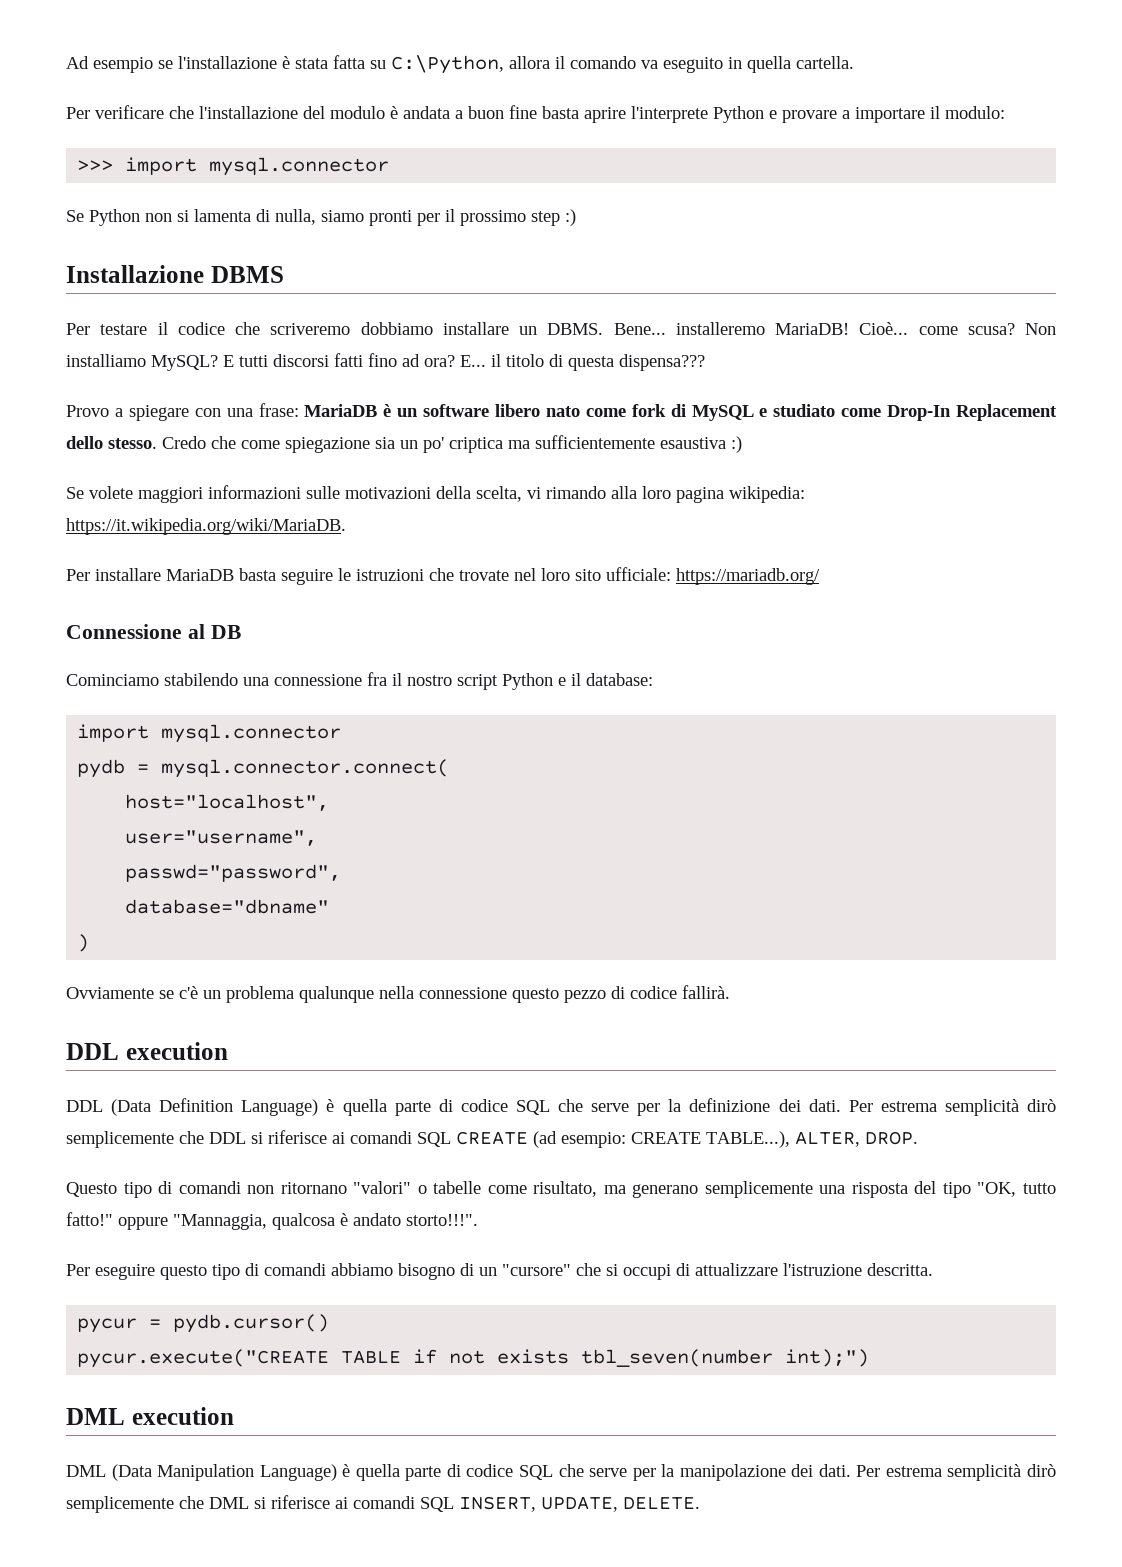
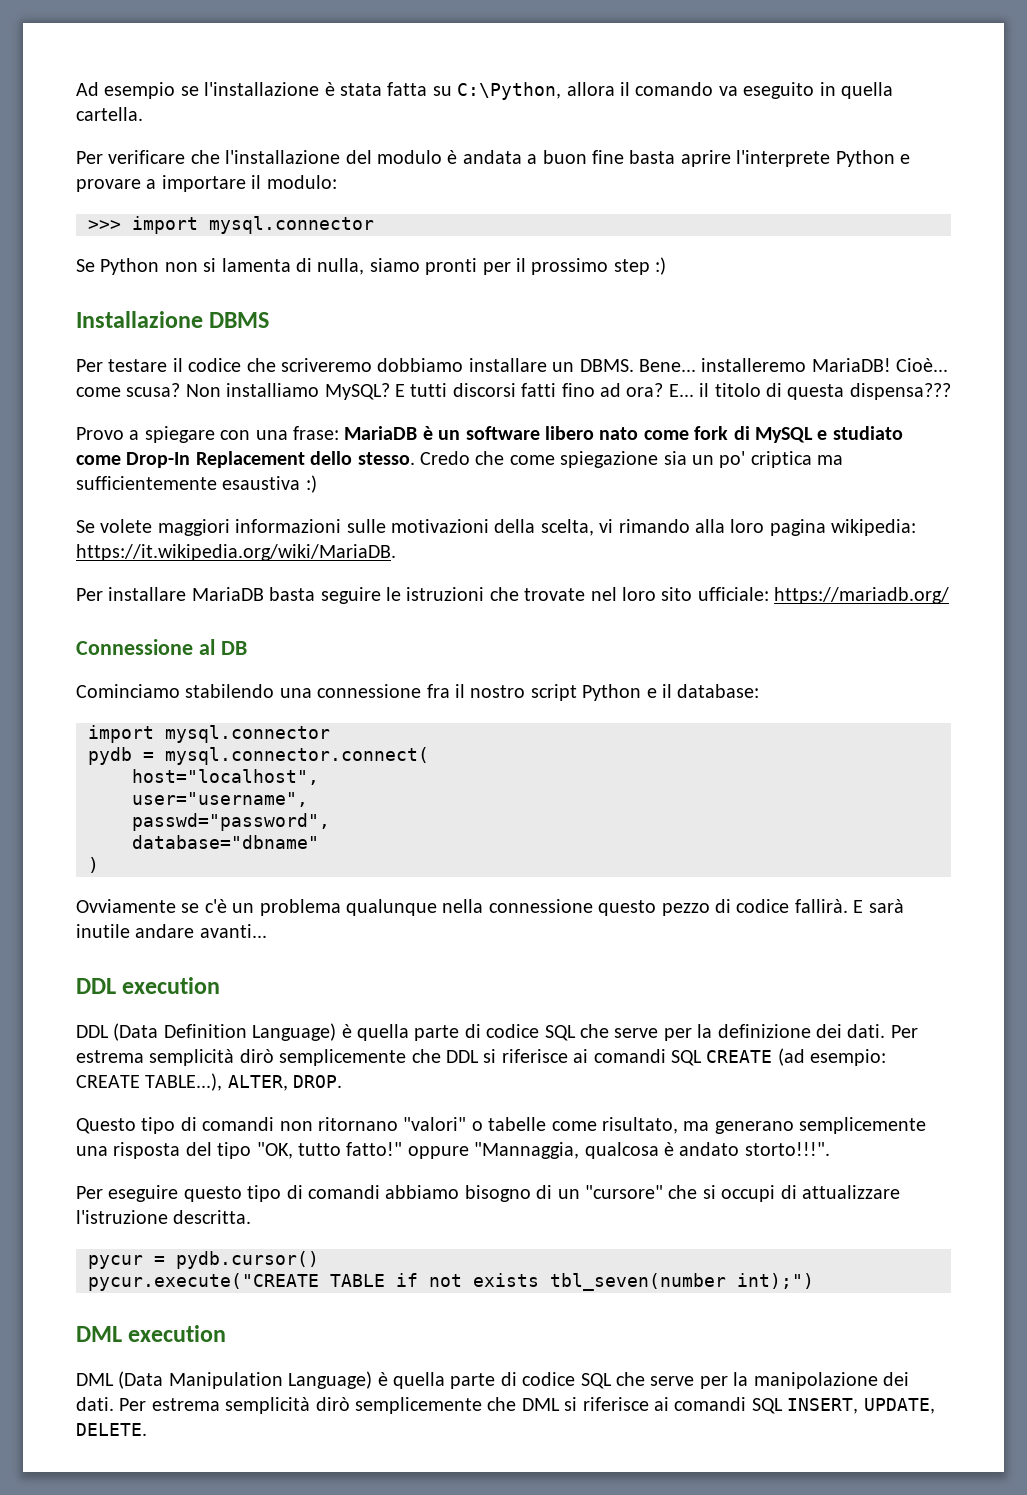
+ E sarà inutile andare avanti...

